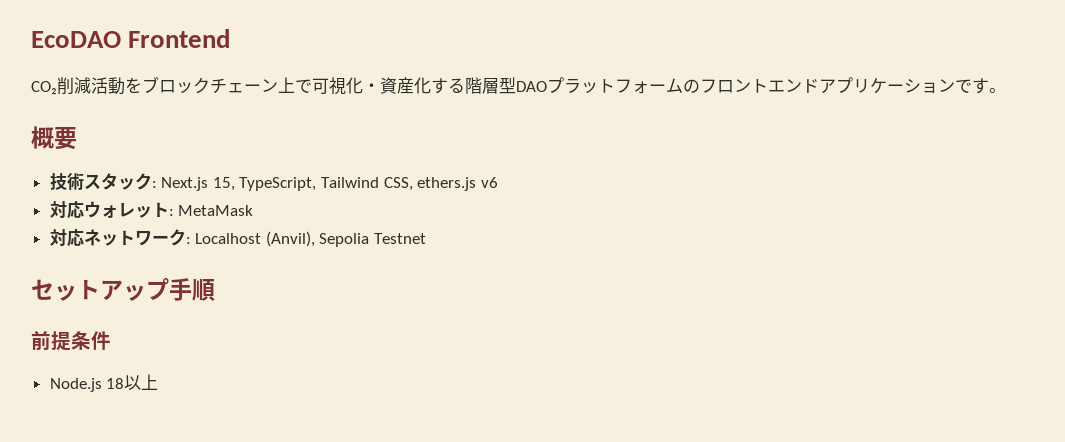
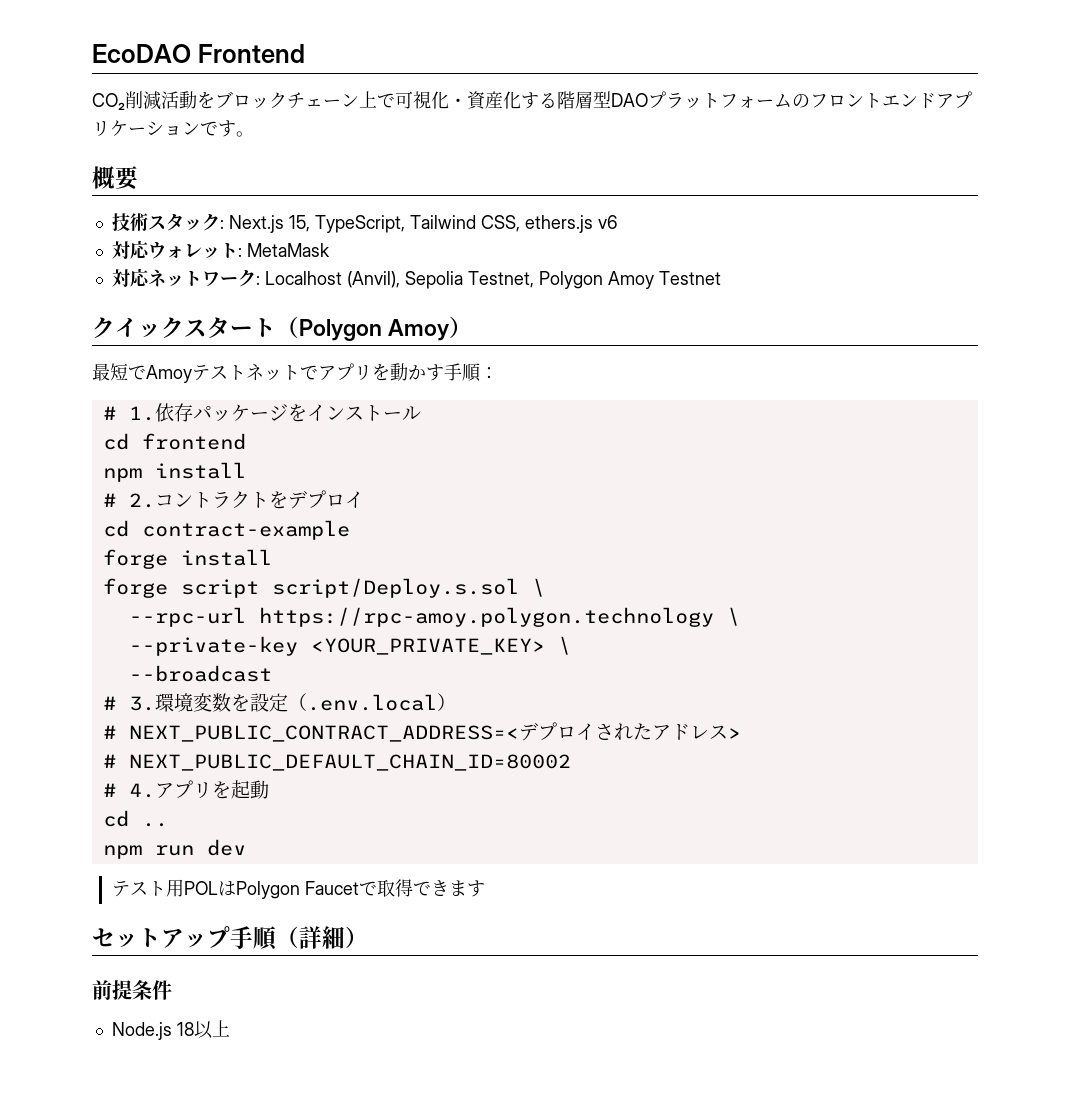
- 対応ネットワーク: Localhost (Anvil), Sepolia Testnet
+ 対応ネットワーク: Localhost (Anvil), Sepolia Testnet, Polygon Amoy Testnet
+ クイックスタート（Polygon Amoy）
+ 最短でAmoyテストネットでアプリを動かす手順：
+ # 1.依存パッケージをインストール
+ cd frontend
+ npm install
+ # 2.コントラクトをデプロイ
+ cd contract-example
+ forge install
+ forge script script/Deploy.s.sol \
+ --rpc-url https://rpc-amoy.polygon.technology \
+ --private-key <YOUR_PRIVATE_KEY> \
+ --broadcast
+ # 3.環境変数を設定（.env.local）
+ # NEXT_PUBLIC_CONTRACT_ADDRESS=<デプロイされたアドレス>
+ # NEXT_PUBLIC_DEFAULT_CHAIN_ID=80002
+ # 4.アプリを起動
+ cd ..
+ npm run dev
+ テスト用POLはPolygon Faucetで取得できます
- セットアップ手順
+ セットアップ手順（詳細）

